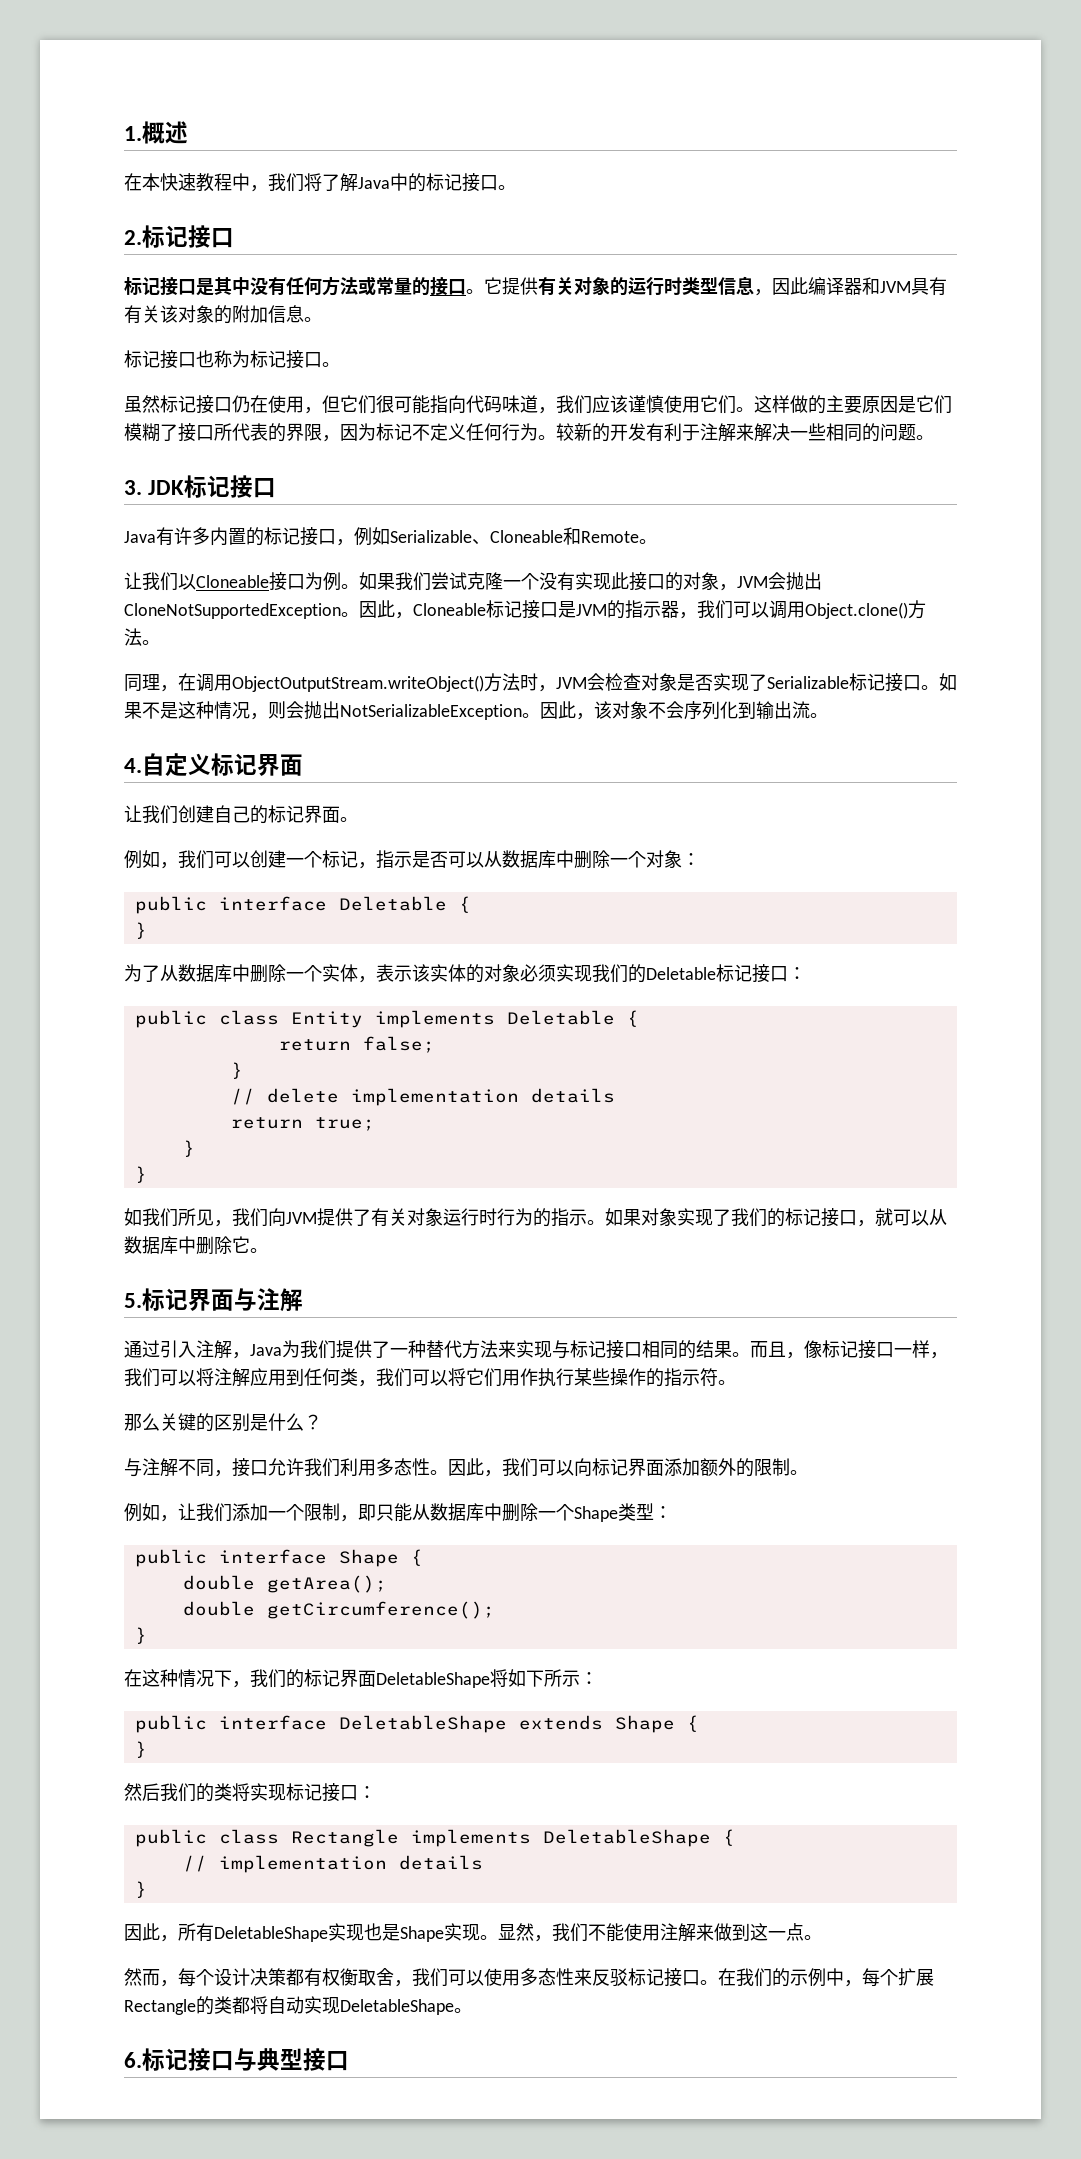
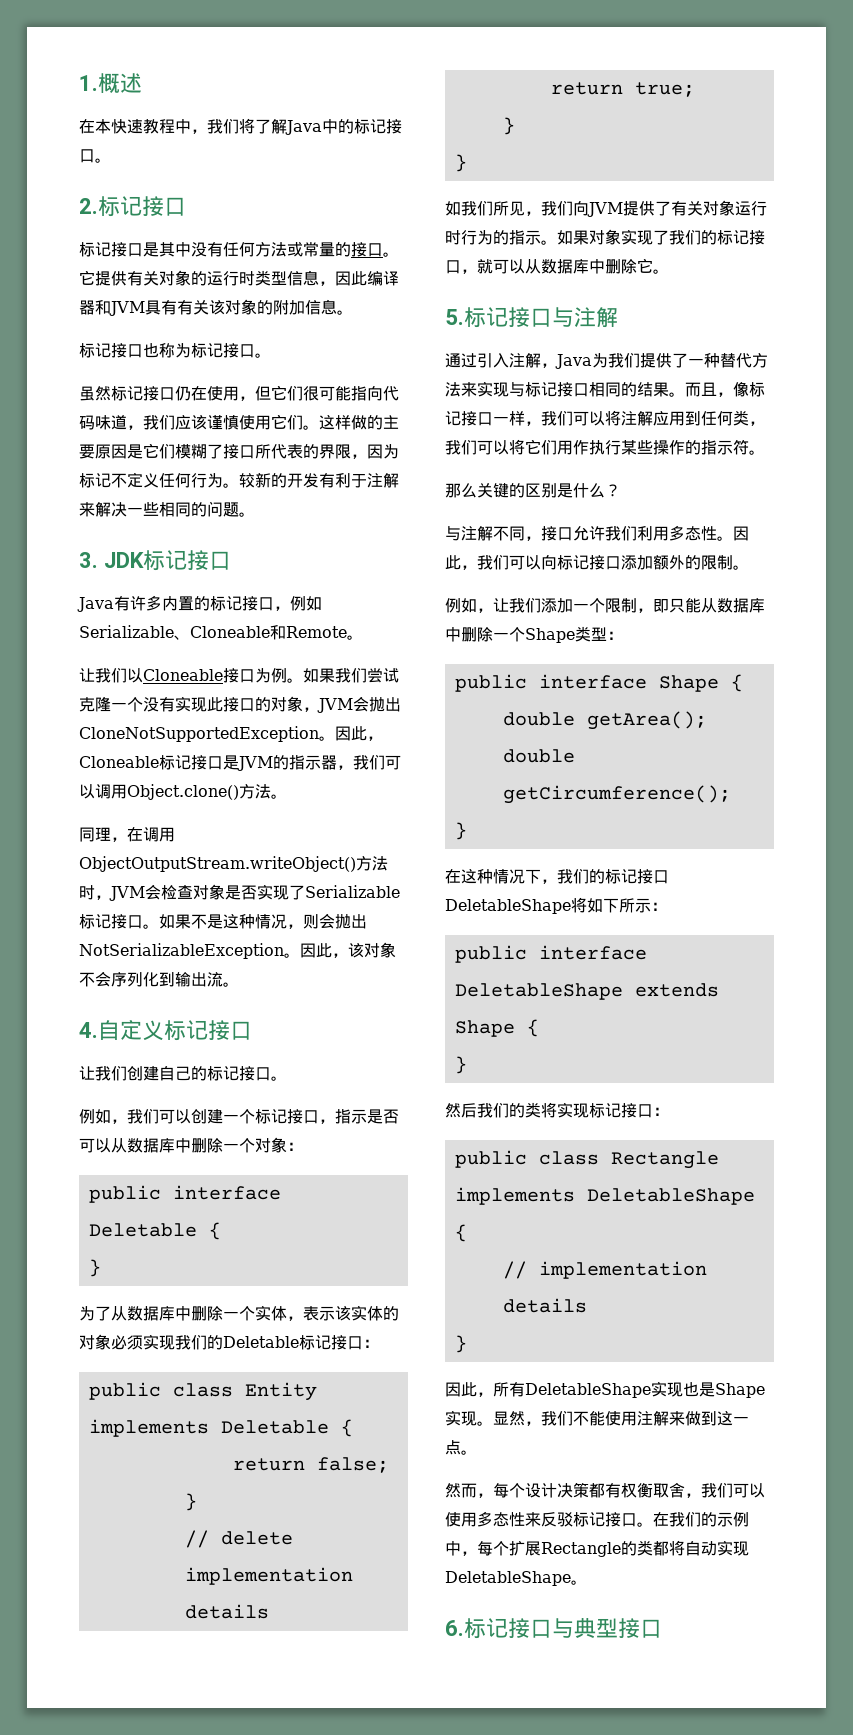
- 4.自定义标记界面
+ 4.自定义标记接口
- 让我们创建自己的标记界面。
+ 让我们创建自己的标记接口。
- 例如，我们可以创建一个标记，指示是否可以从数据库中删除一个对象：
+ 例如，我们可以创建一个标记接口，指示是否可以从数据库中删除一个对象：
- 5.标记界面与注解
+ 5.标记接口与注解
- 因此，我们可以向标记界面添加额外的限制。
+ 因此，我们可以向标记接口添加额外的限制。
- 在这种情况下，我们的标记界面DeletableShape将如下所示：
+ 在这种情况下，我们的标记接口DeletableShape将如下所示：

